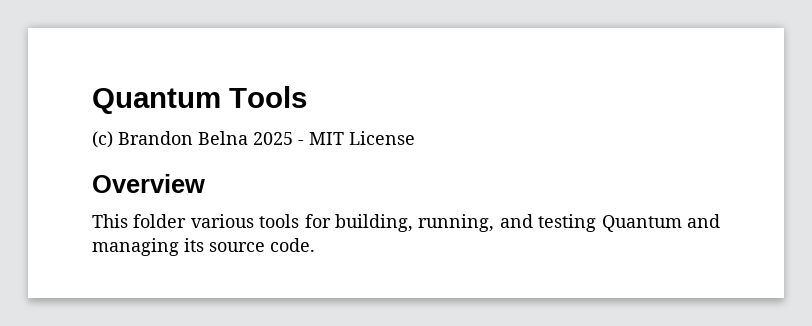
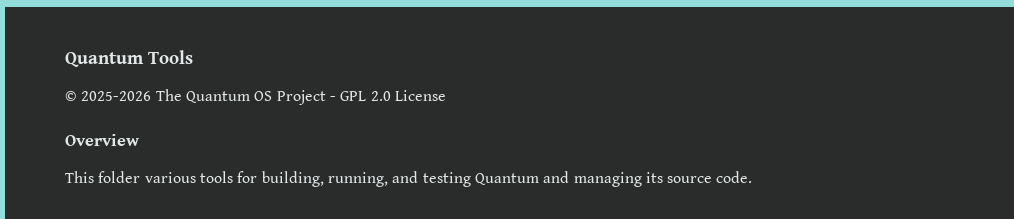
- (c) Brandon Belna 2025 - MIT License
+ © 2025-2026 The Quantum OS Project - GPL 2.0 License

